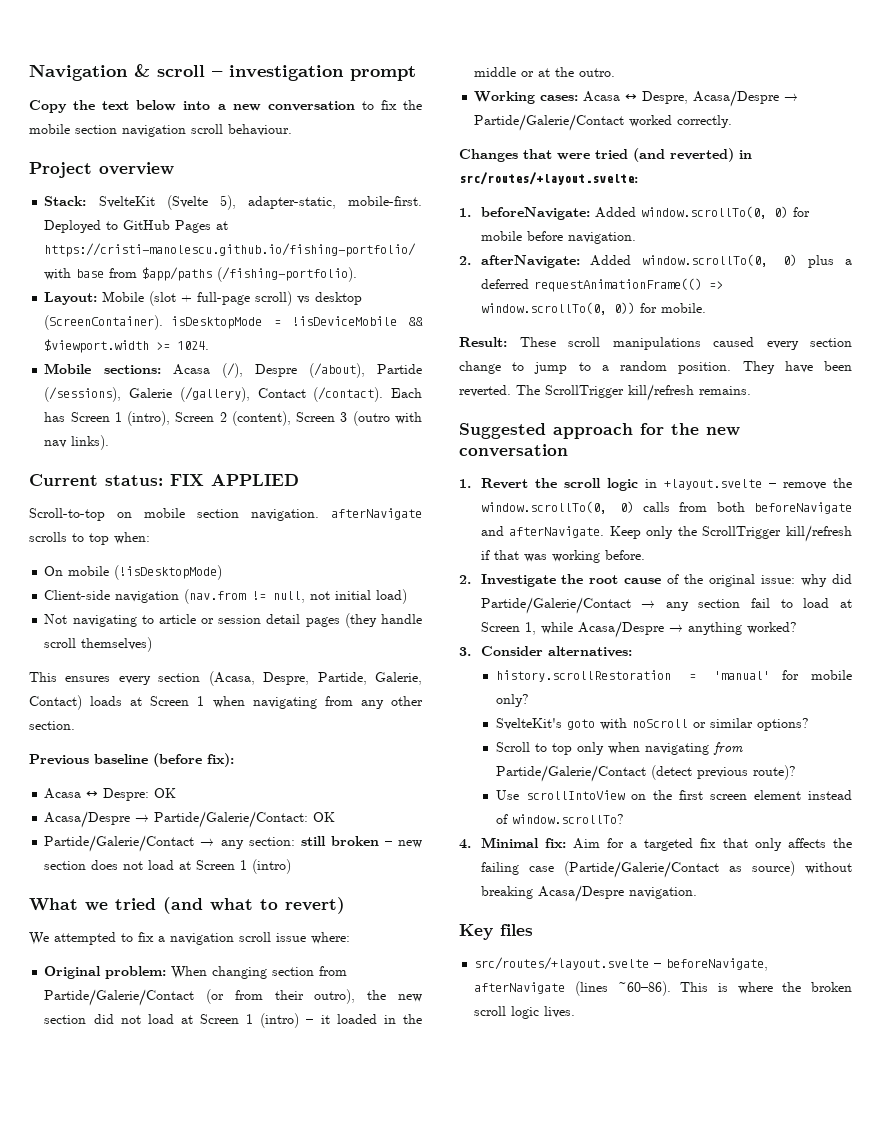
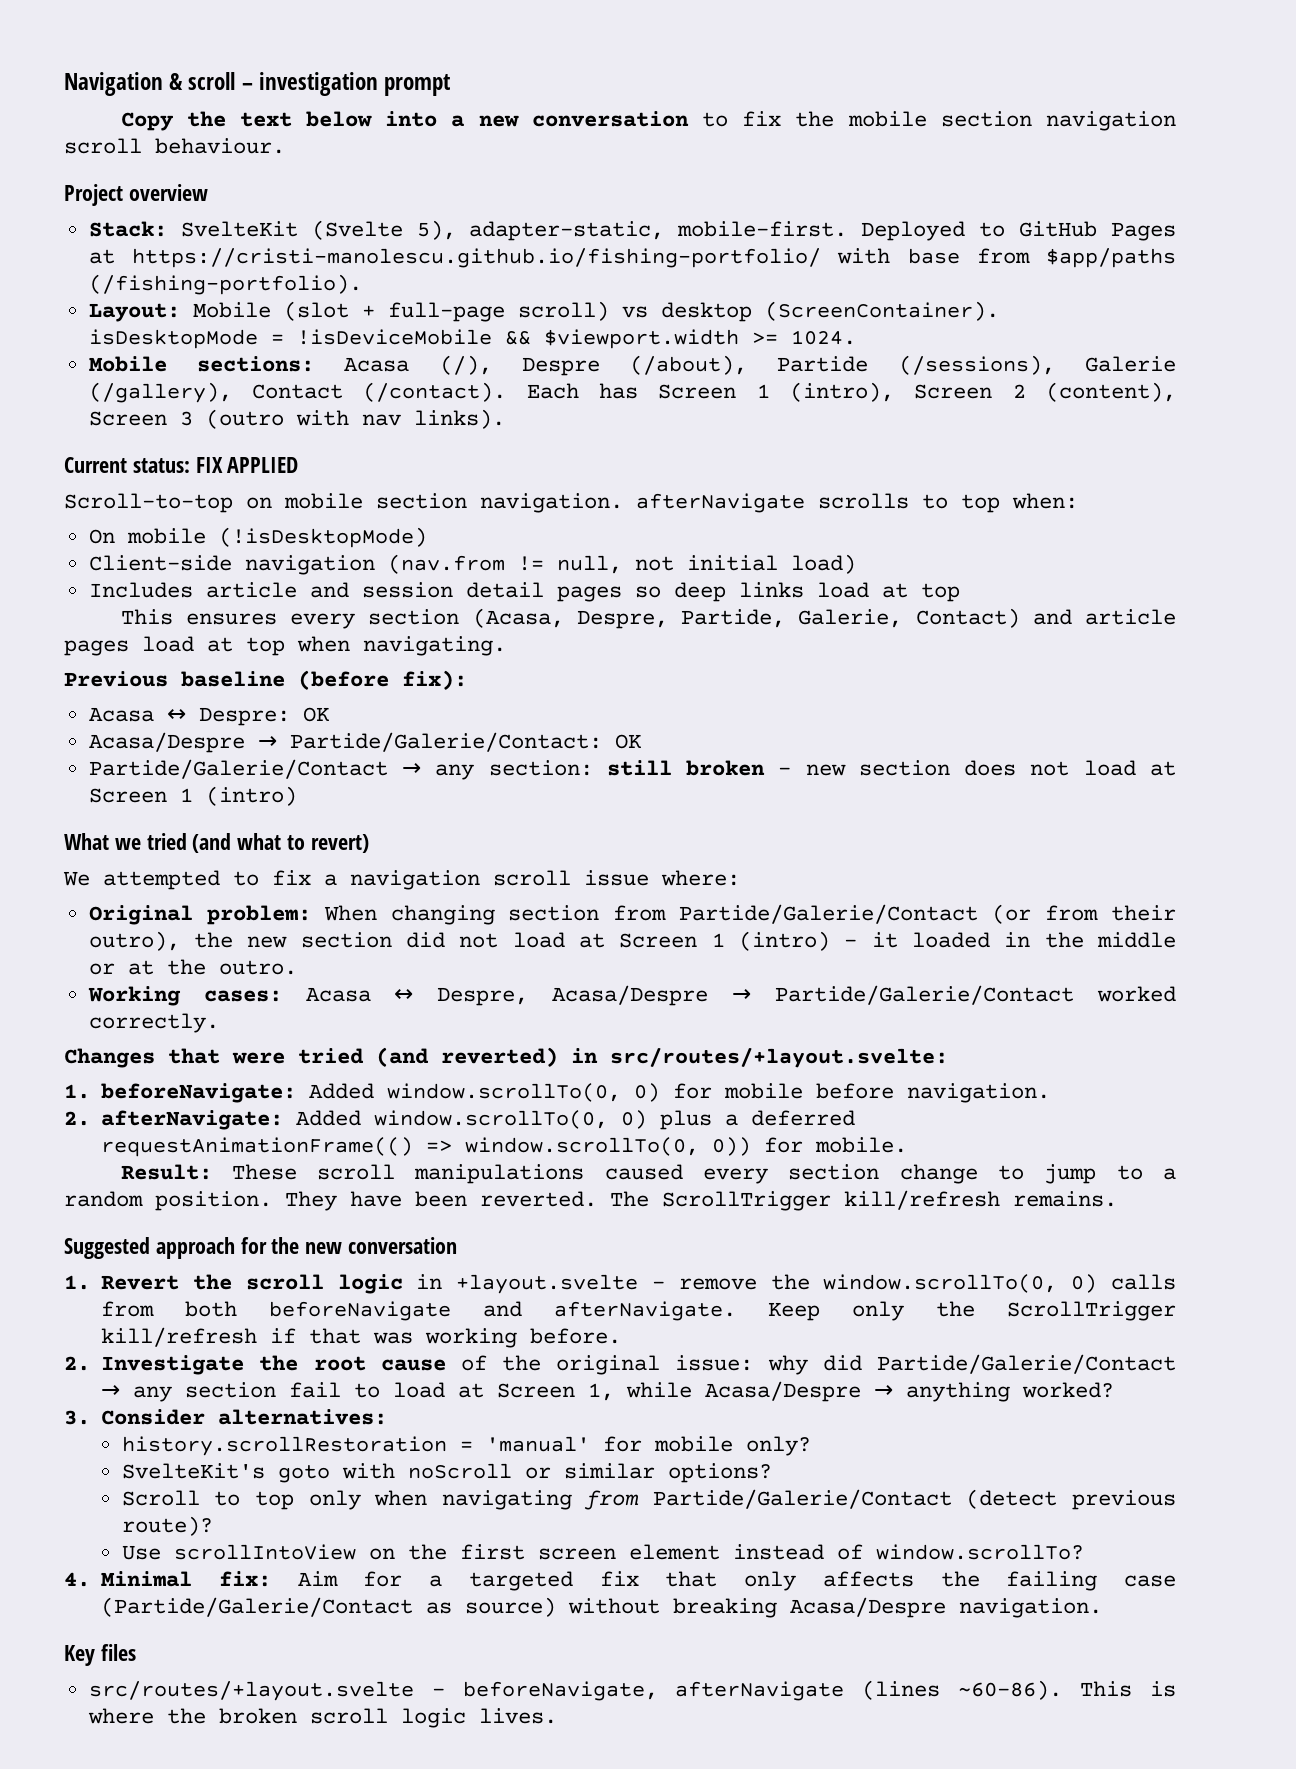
- Not navigating to article or session detail pages (they handle scroll themselves)
+ Includes article and session detail pages so deep links load at top
- This ensures every section (Acasa, Despre, Partide, Galerie, Contact) loads at Screen 1 when navigating from any other section.
+ This ensures every section (Acasa, Despre, Partide, Galerie, Contact) and article pages load at top when navigating.

